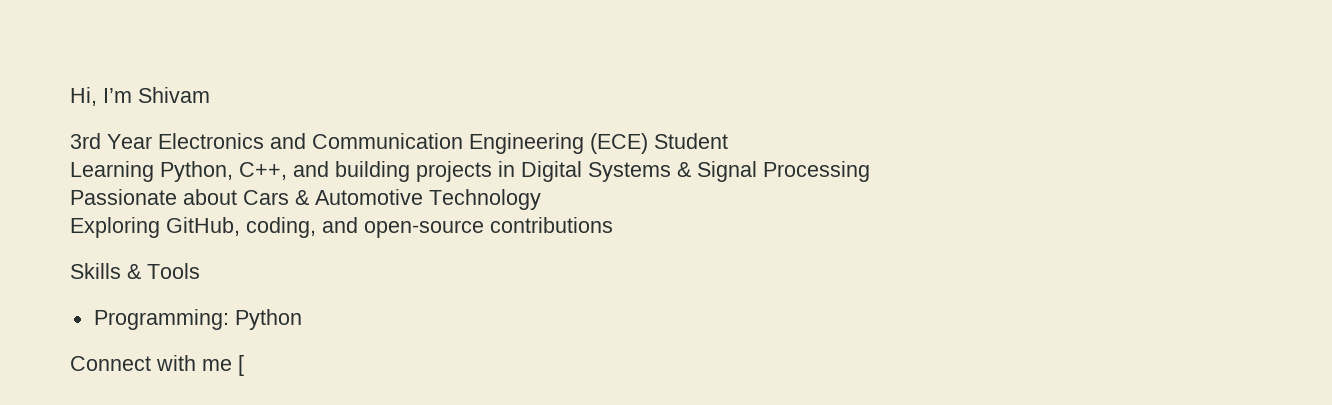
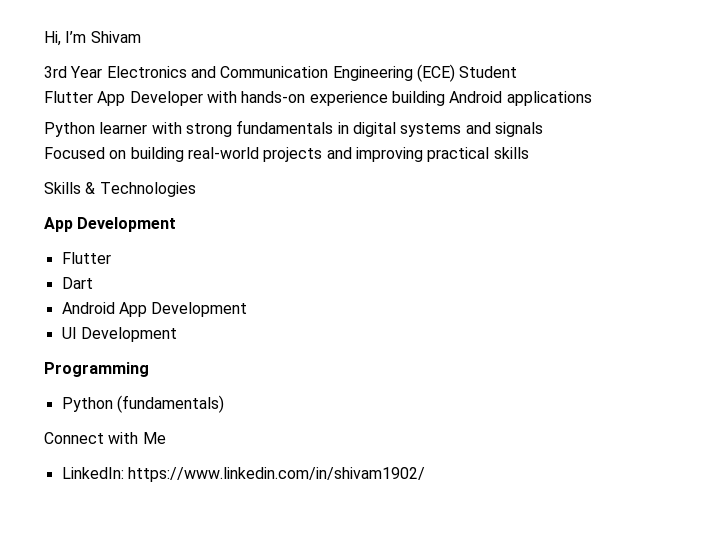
- Learning Python, C++, and building projects in Digital Systems & Signal Processing
- Passionate about Cars & Automotive Technology
- Exploring GitHub, coding, and open-source contributions
- Skills & Tools
- Programming: Python
+ Flutter App Developer with hands-on experience building Android applications
+ Python learner with strong fundamentals in digital systems and signals
+ Focused on building real-world projects and improving practical skills
+ Skills & Technologies
+ App Development
+ Flutter
+ Dart
+ Android App Development
+ UI Development
+ Programming
+ Python (fundamentals)
- Connect with me [
+ Connect with Me
+ LinkedIn: https://www.linkedin.com/in/shivam1902/

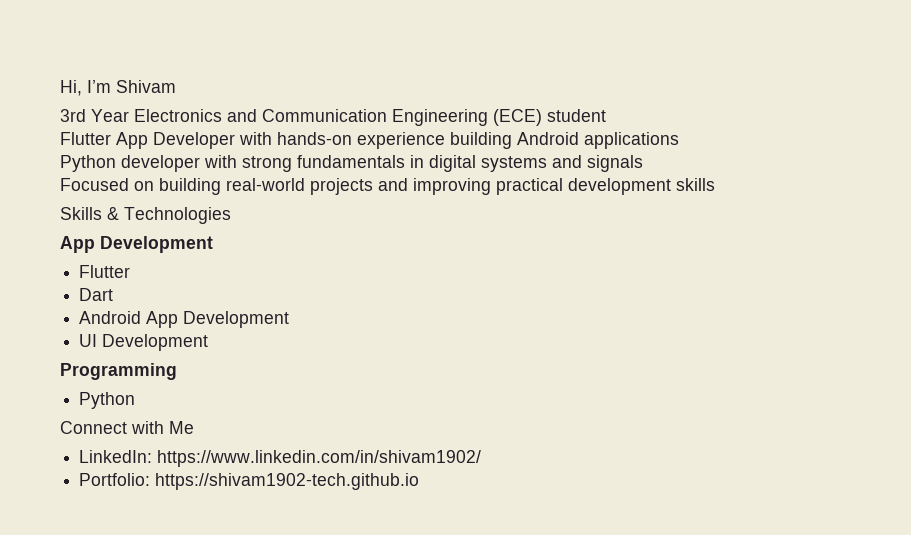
- 3rd Year Electronics and Communication Engineering (ECE) Student
+ 3rd Year Electronics and Communication Engineering (ECE) student
- Python learner with strong fundamentals in digital systems and signals
+ Python developer with strong fundamentals in digital systems and signals
- Focused on building real-world projects and improving practical skills
+ Focused on building real-world projects and improving practical development skills
  Programming
- Python (fundamentals)
+ Python
+ Portfolio: https://shivam1902-tech.github.io

